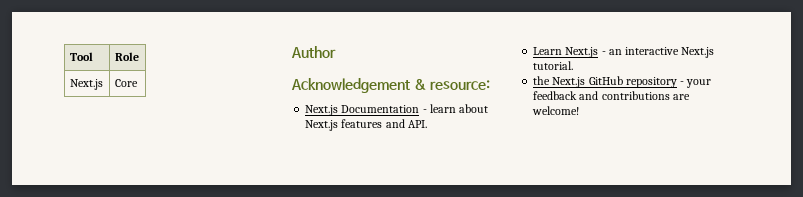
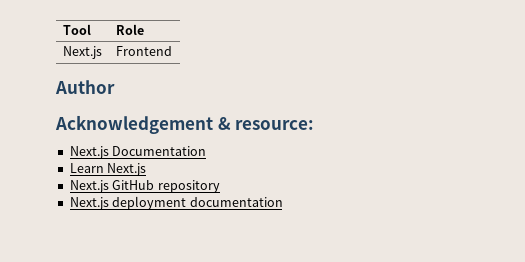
- Next.js | Core
+ Next.js | Frontend
- Next.js Documentation - learn about Next.js features and API.
- Learn Next.js - an interactive Next.js tutorial.
- the Next.js GitHub repository - your feedback and contributions are welcome!
+ Next.js Documentation
+ Learn Next.js
+ Next.js GitHub repository
+ Next.js deployment documentation

